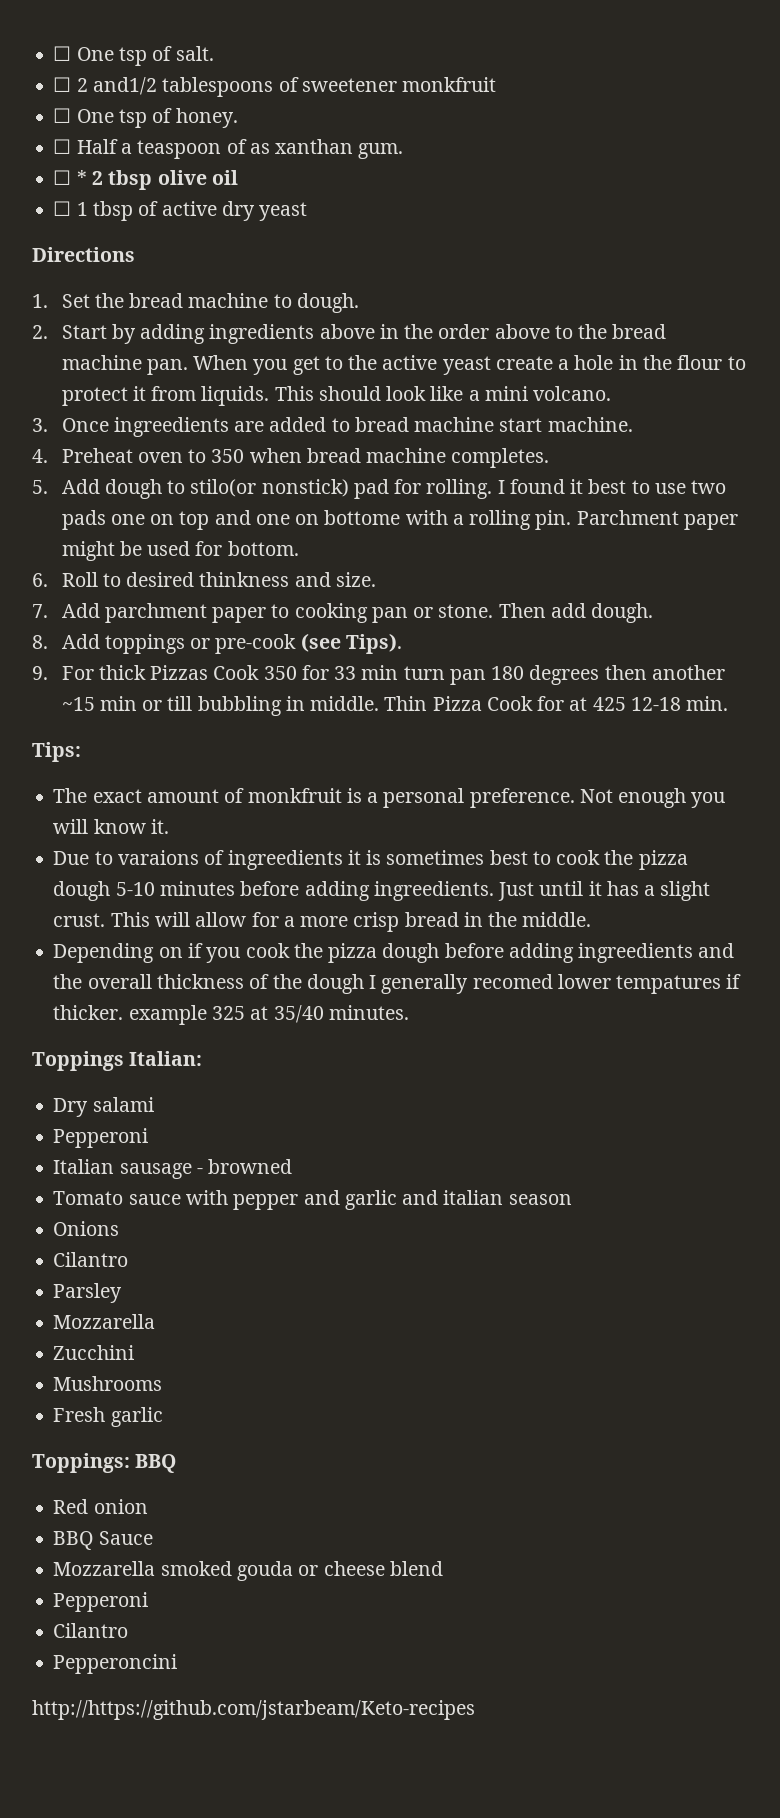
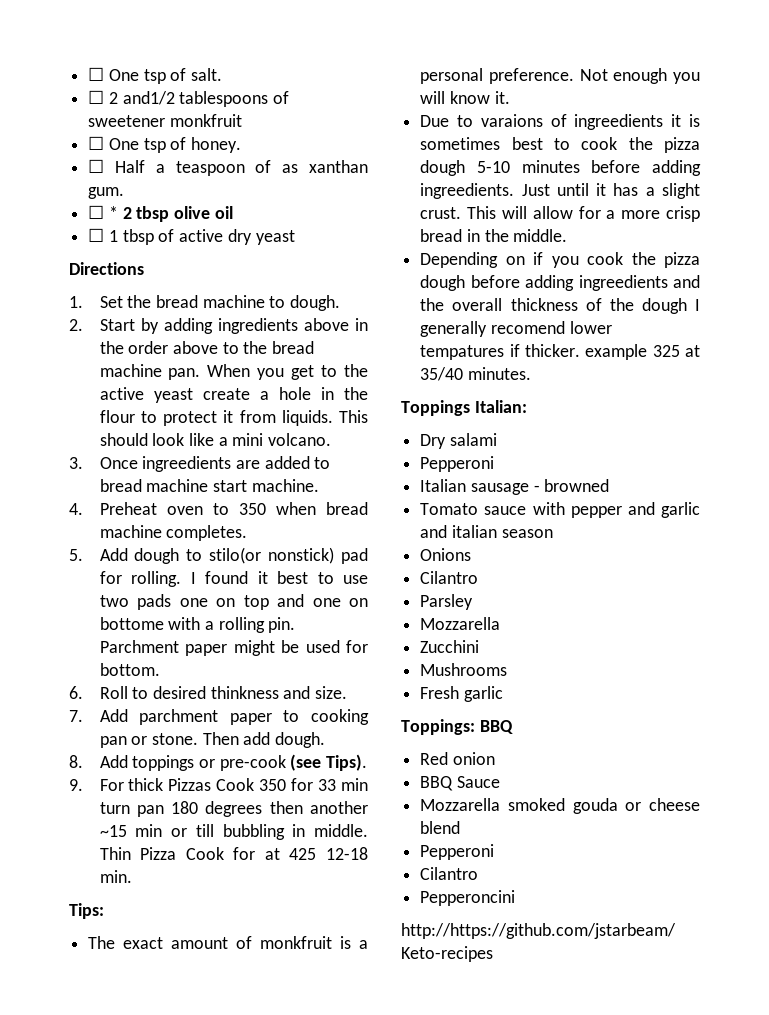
- Depending on if you cook the pizza dough before adding ingreedients and the overall thickness of the dough I generally recomed lower tempatures if thicker. example 325 at 35/40 minutes.
+ Depending on if you cook the pizza dough before adding ingreedients and the overall thickness of the dough I generally recomend lower tempatures if thicker. example 325 at 35/40 minutes.

